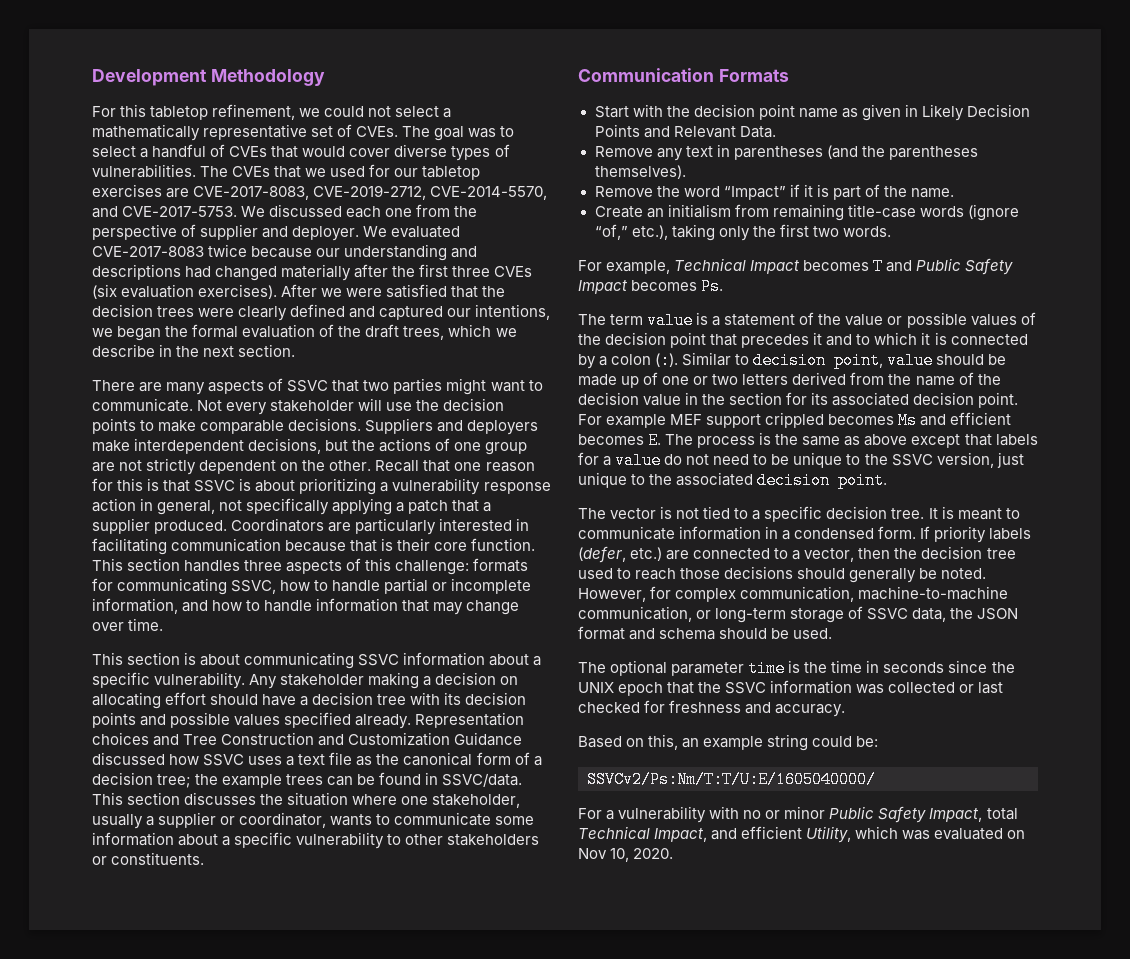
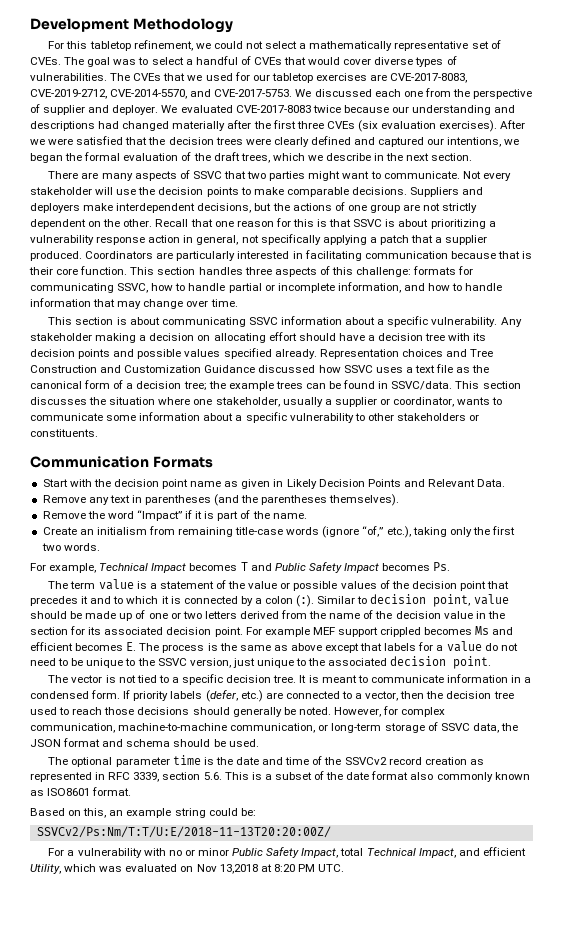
- The optional parameter time is the time in seconds since the UNIX epoch that the SSVC information was collected or last checked for freshness and accuracy.
+ The optional parameter time is the date and time of the SSVCv2 record creation as represented in RFC 3339, section 5.6. This is a subset of the date format also commonly known as ISO8601 format.
- SSVCv2/Ps:Nm/T:T/U:E/1605040000/
+ SSVCv2/Ps:Nm/T:T/U:E/2018-11-13T20:20:00Z/
- For a vulnerability with no or minor Public Safety Impact, total Technical Impact, and efficient Utility, which was evaluated on Nov 10, 2020.
+ For a vulnerability with no or minor Public Safety Impact, total Technical Impact, and efficient Utility, which was evaluated on Nov 13,2018 at 8:20 PM UTC.

